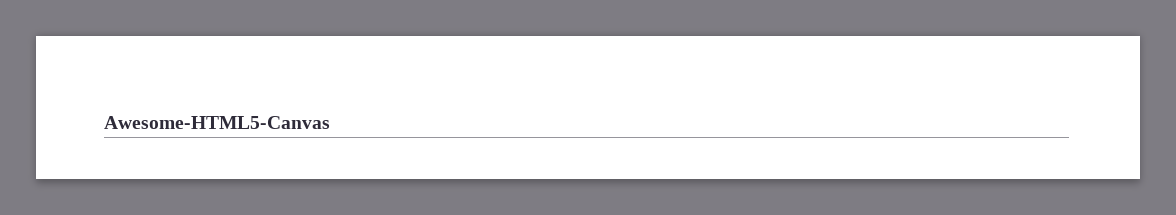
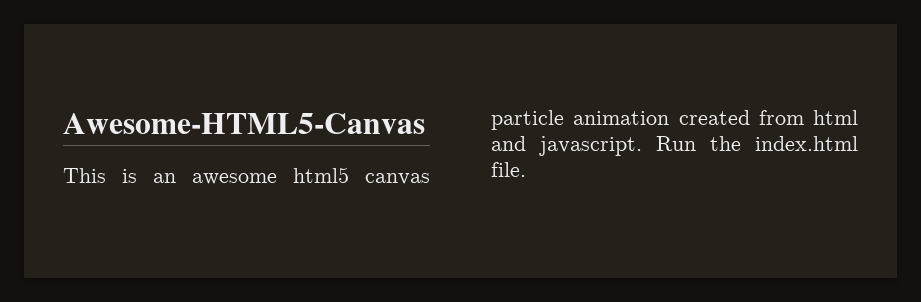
+ This is an awesome html5 canvas particle animation created from html and javascript. Run the index.html file.

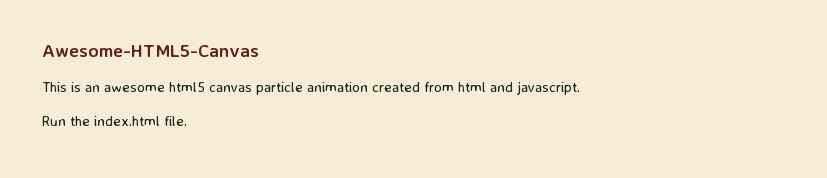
- This is an awesome html5 canvas particle animation created from html and javascript. Run the index.html file.
+ This is an awesome html5 canvas particle animation created from html and javascript.
+ Run the index.html file.

